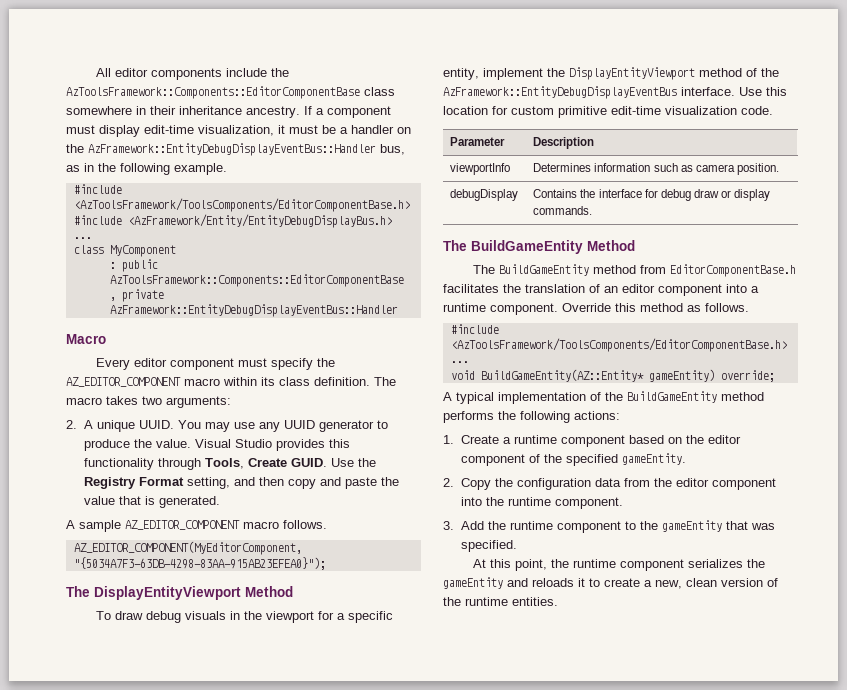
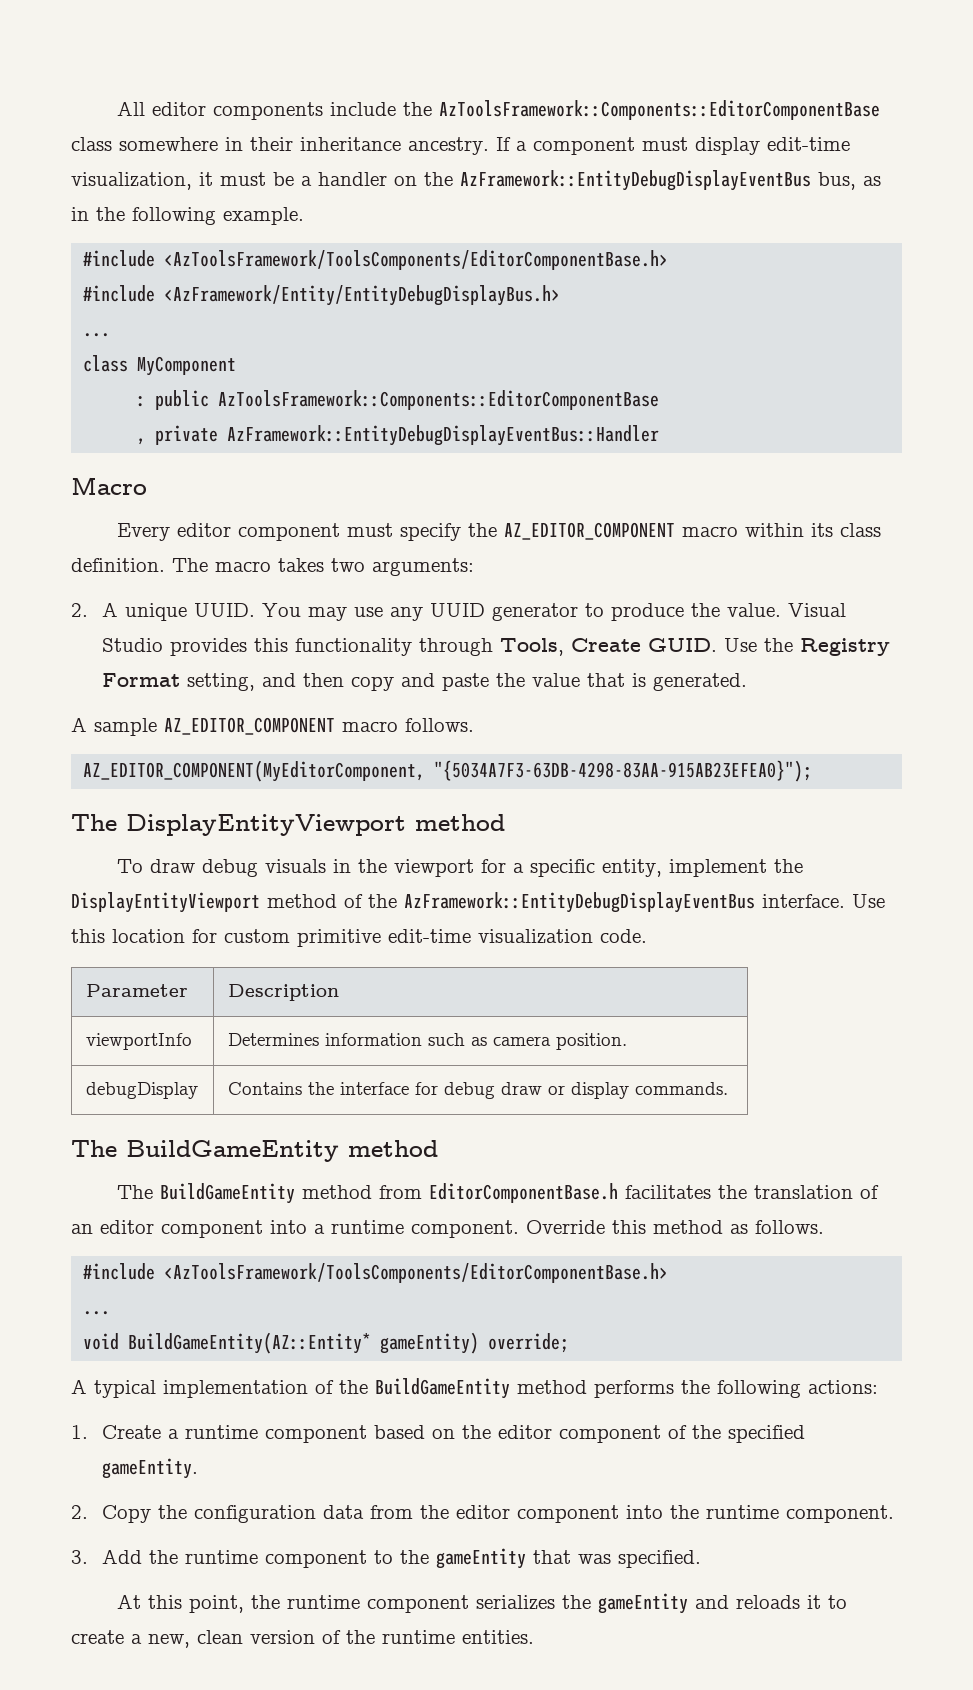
- If a component must display edit-time visualization, it must be a handler on the AzFramework::EntityDebugDisplayEventBus::Handler bus, as in the following example.
+ If a component must display edit-time visualization, it must be a handler on the AzFramework::EntityDebugDisplayEventBus bus, as in the following example.
- The DisplayEntityViewport Method
+ The DisplayEntityViewport method
  debugDisplay | Contains the interface for debug draw or display commands.
- The BuildGameEntity Method
+ The BuildGameEntity method

